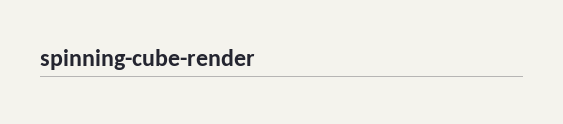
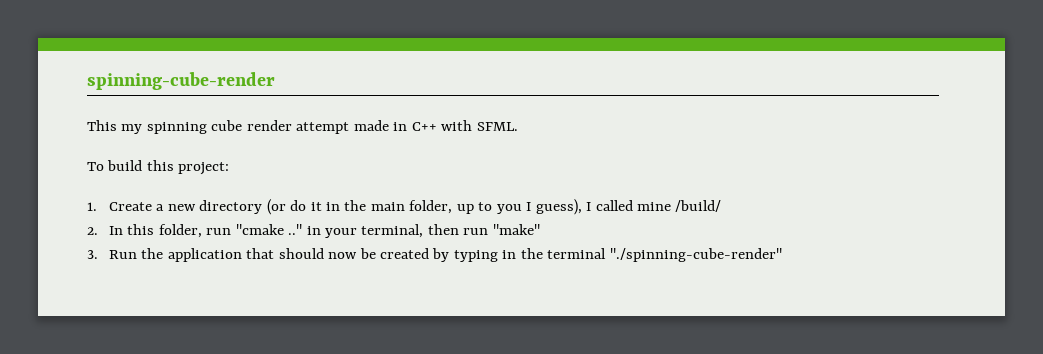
+ This my spinning cube render attempt made in C++ with SFML.
+ To build this project:
+ 1. Create a new directory (or do it in the main folder, up to you I guess), I called mine /build/
+ 2. In this folder, run "cmake .." in your terminal, then run "make"
+ 3. Run the application that should now be created by typing in the terminal "./spinning-cube-render"

